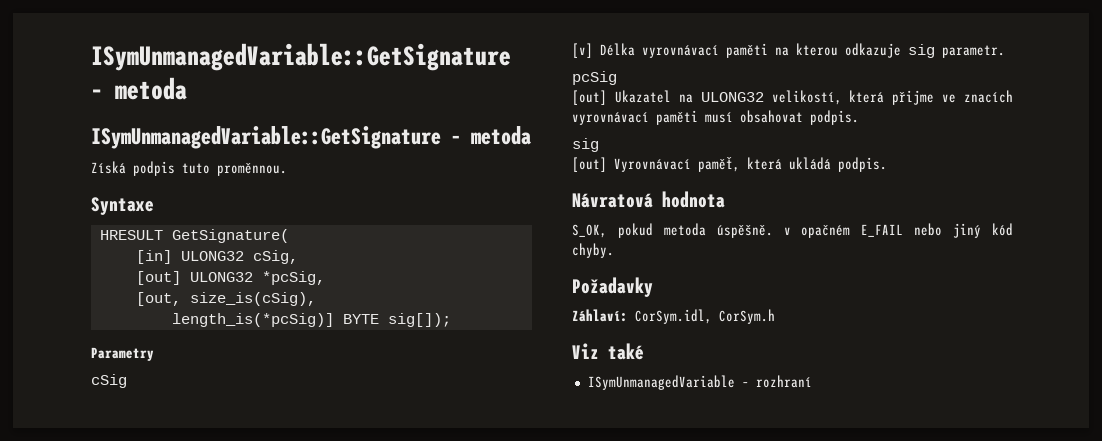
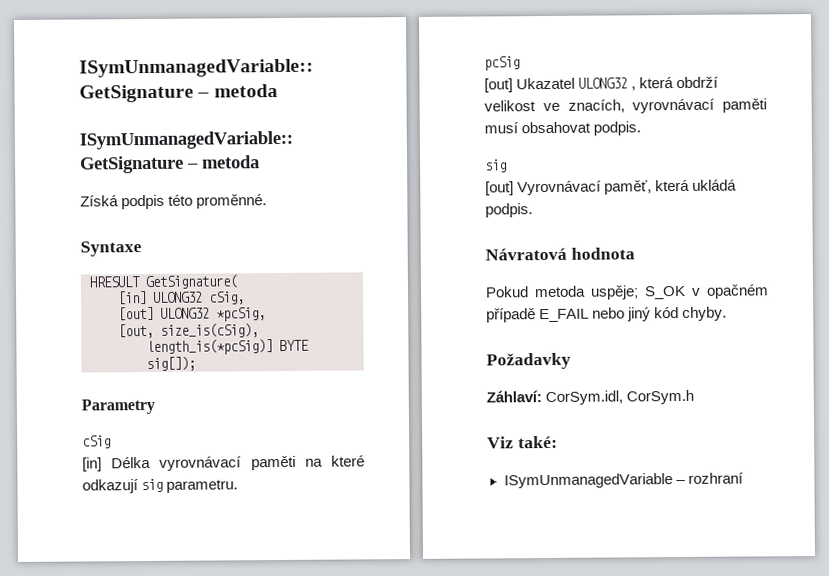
- Získá podpis tuto proměnnou.
+ Získá podpis této proměnné.
- [v] Délka vyrovnávací paměti na kterou odkazuje sig parametr.
+ [in] Délka vyrovnávací paměti na které odkazují sig parametru.
- [out] Ukazatel na ULONG32 velikostí, která přijme ve znacích vyrovnávací paměti musí obsahovat podpis.
+ [out] Ukazatel ULONG32 , která obdrží velikost ve znacích, vyrovnávací paměti musí obsahovat podpis.
- S_OK, pokud metoda úspěšně. v opačném E_FAIL nebo jiný kód chyby.
+ Pokud metoda uspěje; S_OK v opačném případě E_FAIL nebo jiný kód chyby.
- Viz také
+ Viz také:

